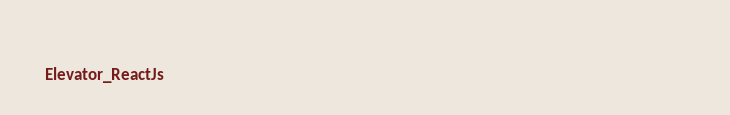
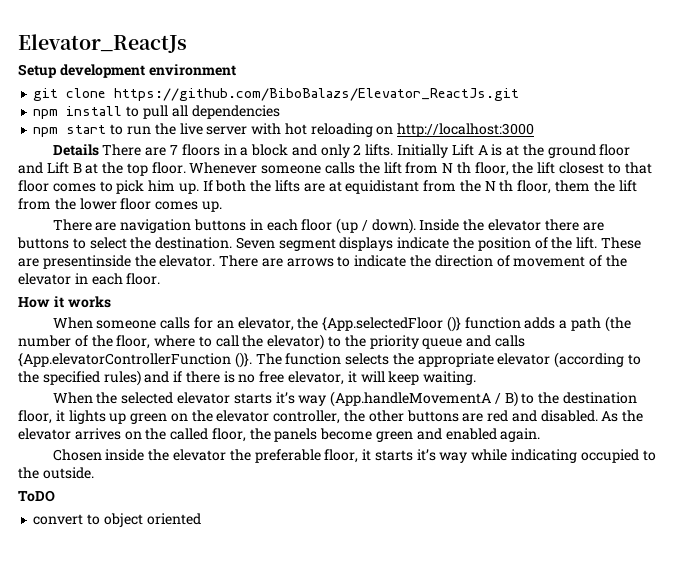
+ Setup development environment
+ git clone https://github.com/BiboBalazs/Elevator_ReactJs.git
+ npm install to pull all dependencies
+ npm start to run the live server with hot reloading on http://localhost:3000
+ Details There are 7 floors in a block and only 2 lifts. Initially Lift A is at the ground floor and Lift B at the top floor. Whenever someone calls the lift from N th floor, the lift closest to that floor comes to pick him up. If both the lifts are at equidistant from the N th floor, them the lift from the lower floor comes up.
+ There are navigation buttons in each floor (up / down). Inside the elevator there are buttons to select the destination. Seven segment displays indicate the position of the lift. These are presentinside the elevator. There are arrows to indicate the direction of movement of the elevator in each floor.
+ How it works
+ When someone calls for an elevator, the {App.selectedFloor ()} function adds a path (the number of the floor, where to call the elevator) to the priority queue and calls {App.elevatorControllerFunction ()}. The function selects the appropriate elevator (according to the specified rules) and if there is no free elevator, it will keep waiting.
+ When the selected elevator starts it’s way (App.handleMovementA / B) to the destination floor, it lights up green on the elevator controller, the other buttons are red and disabled. As the elevator arrives on the called floor, the panels become green and enabled again.
+ Chosen inside the elevator the preferable floor, it starts it’s way while indicating occupied to the outside.
+ ToDO
+ convert to object oriented

